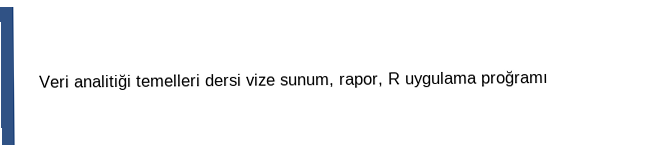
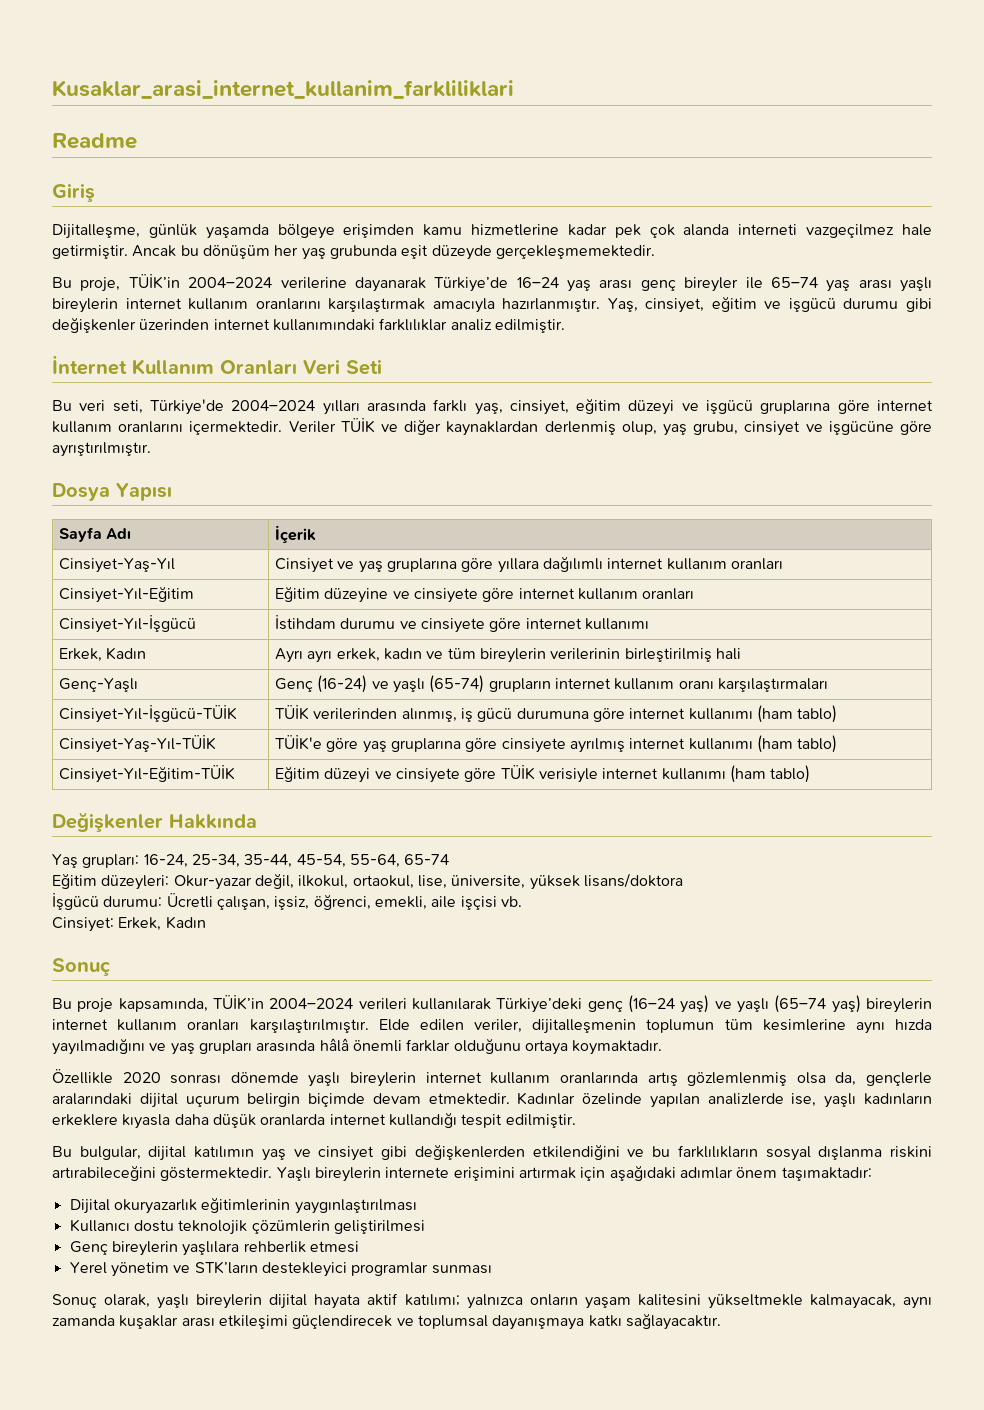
- Veri analitiği temelleri dersi vize sunum, rapor, R uygulama proğramı
+ Kusaklar_arasi_internet_kullanim_farkliliklari
+ Readme
+ Giriş
+ Dijitalleşme, günlük yaşamda bölgeye erişimden kamu hizmetlerine kadar pek çok alanda interneti vazgeçilmez hale getirmiştir. Ancak bu dönüşüm her yaş grubunda eşit düzeyde gerçekleşmemektedir.
+ Bu proje, TÜİK’in 2004–2024 verilerine dayanarak Türkiye’de 16–24 yaş arası genç bireyler ile 65–74 yaş arası yaşlı bireylerin internet kullanım oranlarını karşılaştırmak amacıyla hazırlanmıştır. Yaş, cinsiyet, eğitim ve işgücü durumu gibi değişkenler üzerinden internet kullanımındaki farklılıklar analiz edilmiştir.
+ İnternet Kullanım Oranları Veri Seti
+ Bu veri seti, Türkiye'de 2004–2024 yılları arasında farklı yaş, cinsiyet, eğitim düzeyi ve işgücü gruplarına göre internet kullanım oranlarını içermektedir. Veriler TÜİK ve diğer kaynaklardan derlenmiş olup, yaş grubu, cinsiyet ve işgücüne göre ayrıştırılmıştır.
+ Dosya Yapısı
+ Sayfa Adı | İçerik
+ Cinsiyet-Yaş-Yıl | Cinsiyet ve yaş gruplarına göre yıllara dağılımlı internet kullanım oranları
+ Cinsiyet-Yıl-Eğitim | Eğitim düzeyine ve cinsiyete göre internet kullanım oranları
+ Cinsiyet-Yıl-İşgücü | İstihdam durumu ve cinsiyete göre internet kullanımı
+ Erkek, Kadın | Ayrı ayrı erkek, kadın ve tüm bireylerin verilerinin birleştirilmiş hali
+ Genç-Yaşlı | Genç (16-24) ve yaşlı (65-74) grupların internet kullanım oranı karşılaştırmaları
+ Cinsiyet-Yıl-İşgücü-TÜİK | TÜİK verilerinden alınmış, iş gücü durumuna göre internet kullanımı (ham tablo)
+ Cinsiyet-Yaş-Yıl-TÜİK | TÜİK'e göre yaş gruplarına göre cinsiyete ayrılmış internet kullanımı (ham tablo)
+ Cinsiyet-Yıl-Eğitim-TÜİK | Eğitim düzeyi ve cinsiyete göre TÜİK verisiyle internet kullanımı (ham tablo)
+ Değişkenler Hakkında
+ Yaş grupları: 16-24, 25-34, 35-44, 45-54, 55-64, 65-74
+ Eğitim düzeyleri: Okur-yazar değil, ilkokul, ortaokul, lise, üniversite, yüksek lisans/doktora
+ İşgücü durumu: Ücretli çalışan, işsiz, öğrenci, emekli, aile işçisi vb.
+ Cinsiyet: Erkek, Kadın
+ Sonuç
+ Bu proje kapsamında, TÜİK’in 2004–2024 verileri kullanılarak Türkiye’deki genç (16–24 yaş) ve yaşlı (65–74 yaş) bireylerin internet kullanım oranları karşılaştırılmıştır. Elde edilen veriler, dijitalleşmenin toplumun tüm kesimlerine aynı hızda yayılmadığını ve yaş grupları arasında hâlâ önemli farklar olduğunu ortaya koymaktadır.
+ Özellikle 2020 sonrası dönemde yaşlı bireylerin internet kullanım oranlarında artış gözlemlenmiş olsa da, gençlerle aralarındaki dijital uçurum belirgin biçimde devam etmektedir. Kadınlar özelinde yapılan analizlerde ise, yaşlı kadınların erkeklere kıyasla daha düşük oranlarda internet kullandığı tespit edilmiştir.
+ Bu bulgular, dijital katılımın yaş ve cinsiyet gibi değişkenlerden etkilendiğini ve bu farklılıkların sosyal dışlanma riskini artırabileceğini göstermektedir. Yaşlı bireylerin internete erişimini artırmak için aşağıdaki adımlar önem taşımaktadır:
+ Dijital okuryazarlık eğitimlerinin yaygınlaştırılması
+ Kullanıcı dostu teknolojik çözümlerin geliştirilmesi
+ Genç bireylerin yaşlılara rehberlik etmesi
+ Yerel yönetim ve STK’ların destekleyici programlar sunması
+ Sonuç olarak, yaşlı bireylerin dijital hayata aktif katılımı; yalnızca onların yaşam kalitesini yükseltmekle kalmayacak, aynı zamanda kuşaklar arası etkileşimi güçlendirecek ve toplumsal dayanışmaya katkı sağlayacaktır.

